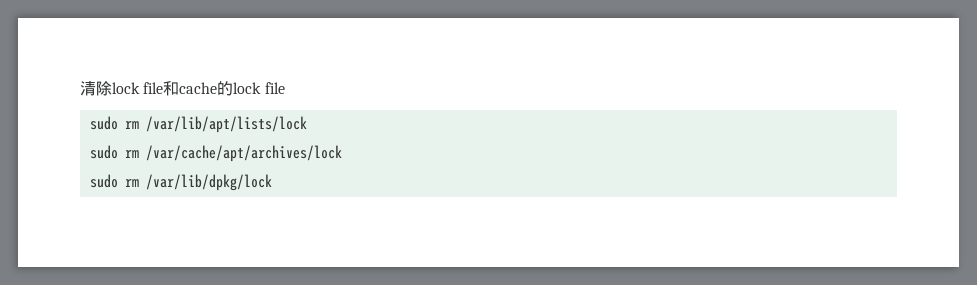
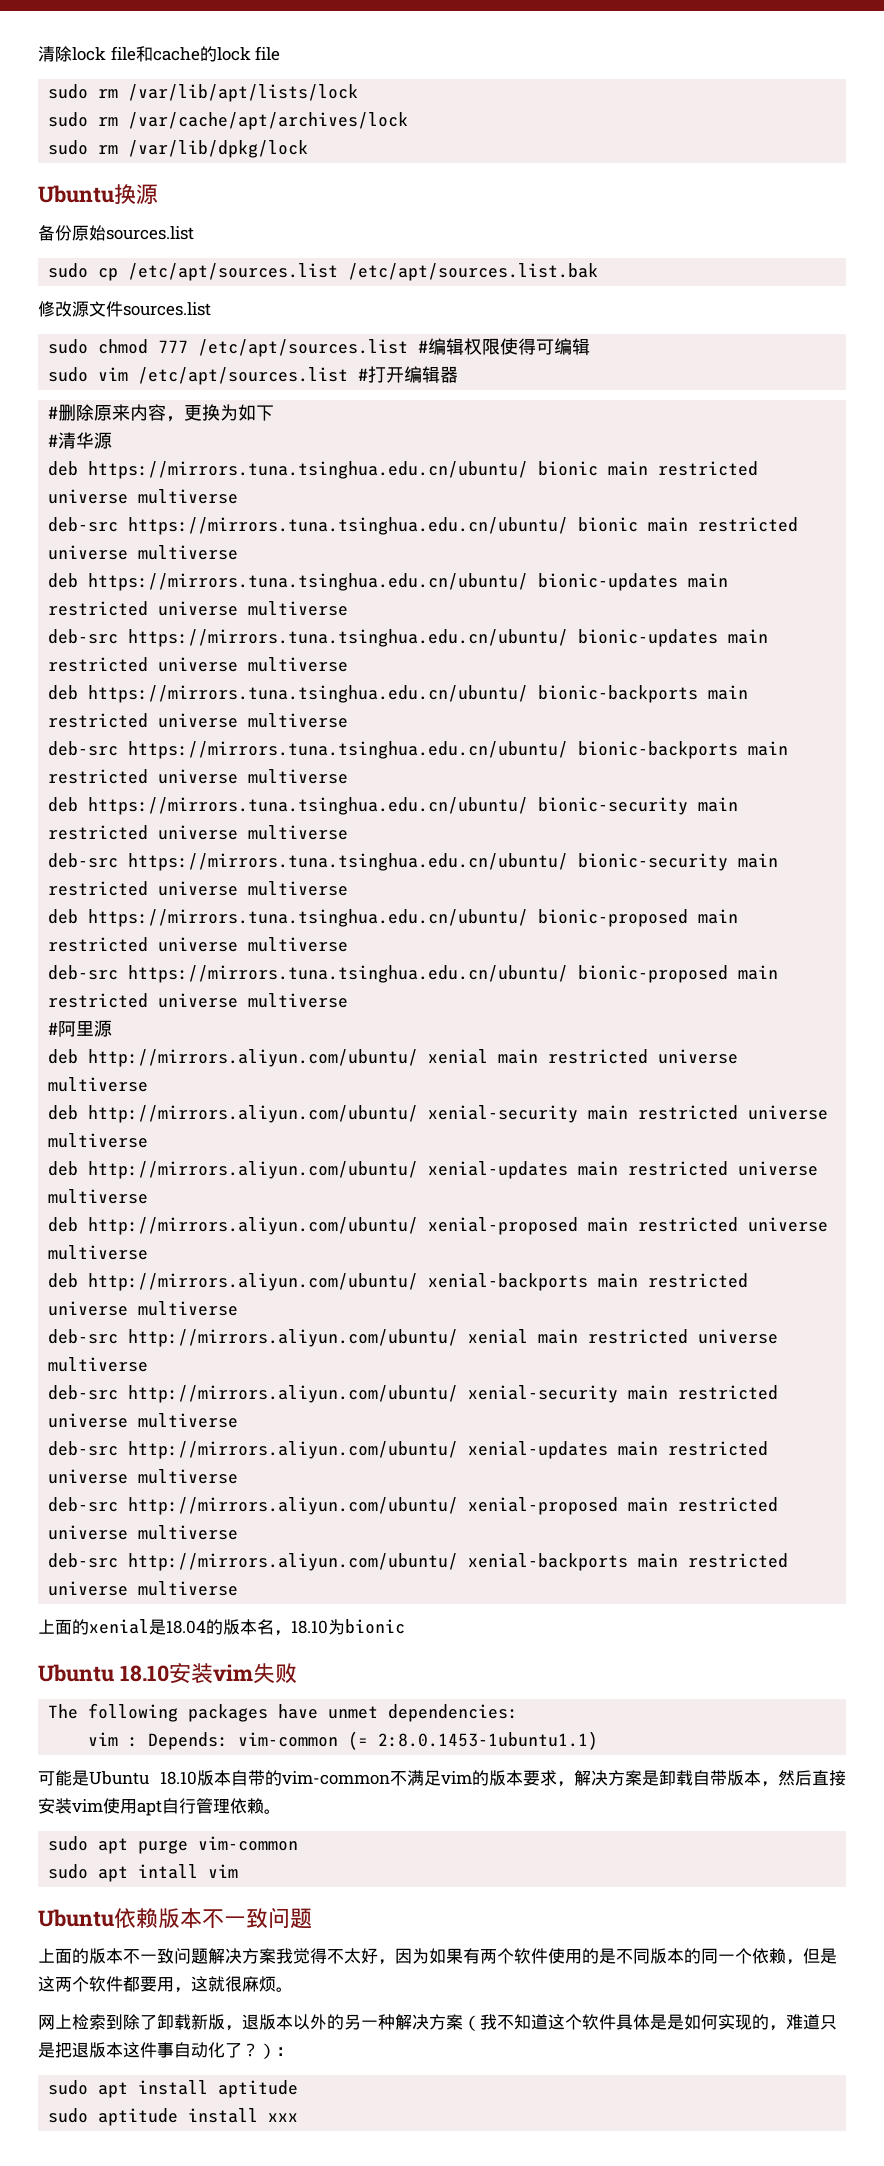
+ Ubuntu换源
+ 备份原始sources.list
+ sudo cp /etc/apt/sources.list /etc/apt/sources.list.bak
+ 修改源文件sources.list
+ sudo chmod 777 /etc/apt/sources.list #编辑权限使得可编辑
+ sudo vim /etc/apt/sources.list #打开编辑器
+ #删除原来内容，更换为如下
+ #清华源
+ deb https://mirrors.tuna.tsinghua.edu.cn/ubuntu/ bionic main restricted universe multiverse
+ deb-src https://mirrors.tuna.tsinghua.edu.cn/ubuntu/ bionic main restricted universe multiverse
+ deb https://mirrors.tuna.tsinghua.edu.cn/ubuntu/ bionic-updates main restricted universe multiverse
+ deb-src https://mirrors.tuna.tsinghua.edu.cn/ubuntu/ bionic-updates main restricted universe multiverse
+ deb https://mirrors.tuna.tsinghua.edu.cn/ubuntu/ bionic-backports main restricted universe multiverse
+ deb-src https://mirrors.tuna.tsinghua.edu.cn/ubuntu/ bionic-backports main restricted universe multiverse
+ deb https://mirrors.tuna.tsinghua.edu.cn/ubuntu/ bionic-security main restricted universe multiverse
+ deb-src https://mirrors.tuna.tsinghua.edu.cn/ubuntu/ bionic-security main restricted universe multiverse
+ deb https://mirrors.tuna.tsinghua.edu.cn/ubuntu/ bionic-proposed main restricted universe multiverse
+ deb-src https://mirrors.tuna.tsinghua.edu.cn/ubuntu/ bionic-proposed main restricted universe multiverse
+ #阿里源
+ deb http://mirrors.aliyun.com/ubuntu/ xenial main restricted universe multiverse
+ deb http://mirrors.aliyun.com/ubuntu/ xenial-security main restricted universe multiverse
+ deb http://mirrors.aliyun.com/ubuntu/ xenial-updates main restricted universe multiverse
+ deb http://mirrors.aliyun.com/ubuntu/ xenial-proposed main restricted universe multiverse
+ deb http://mirrors.aliyun.com/ubuntu/ xenial-backports main restricted universe multiverse
+ deb-src http://mirrors.aliyun.com/ubuntu/ xenial main restricted universe multiverse
+ deb-src http://mirrors.aliyun.com/ubuntu/ xenial-security main restricted universe multiverse
+ deb-src http://mirrors.aliyun.com/ubuntu/ xenial-updates main restricted universe multiverse
+ deb-src http://mirrors.aliyun.com/ubuntu/ xenial-proposed main restricted universe multiverse
+ deb-src http://mirrors.aliyun.com/ubuntu/ xenial-backports main restricted universe multiverse
+ 上面的xenial是18.04的版本名，18.10为bionic
+ Ubuntu 18.10安装vim失败
+ The following packages have unmet dependencies:
+ vim : Depends: vim-common (= 2:8.0.1453-1ubuntu1.1)
+ 可能是Ubuntu 18.10版本自带的vim-common不满足vim的版本要求，解决方案是卸载自带版本，然后直接安装vim使用apt自行管理依赖。
+ sudo apt purge vim-common
+ sudo apt intall vim
+ Ubuntu依赖版本不一致问题
+ 上面的版本不一致问题解决方案我觉得不太好，因为如果有两个软件使用的是不同版本的同一个依赖，但是这两个软件都要用，这就很麻烦。
+ 网上检索到除了卸载新版，退版本以外的另一种解决方案（我不知道这个软件具体是是如何实现的，难道只是把退版本这件事自动化了？）：
+ sudo apt install aptitude
+ sudo aptitude install xxx

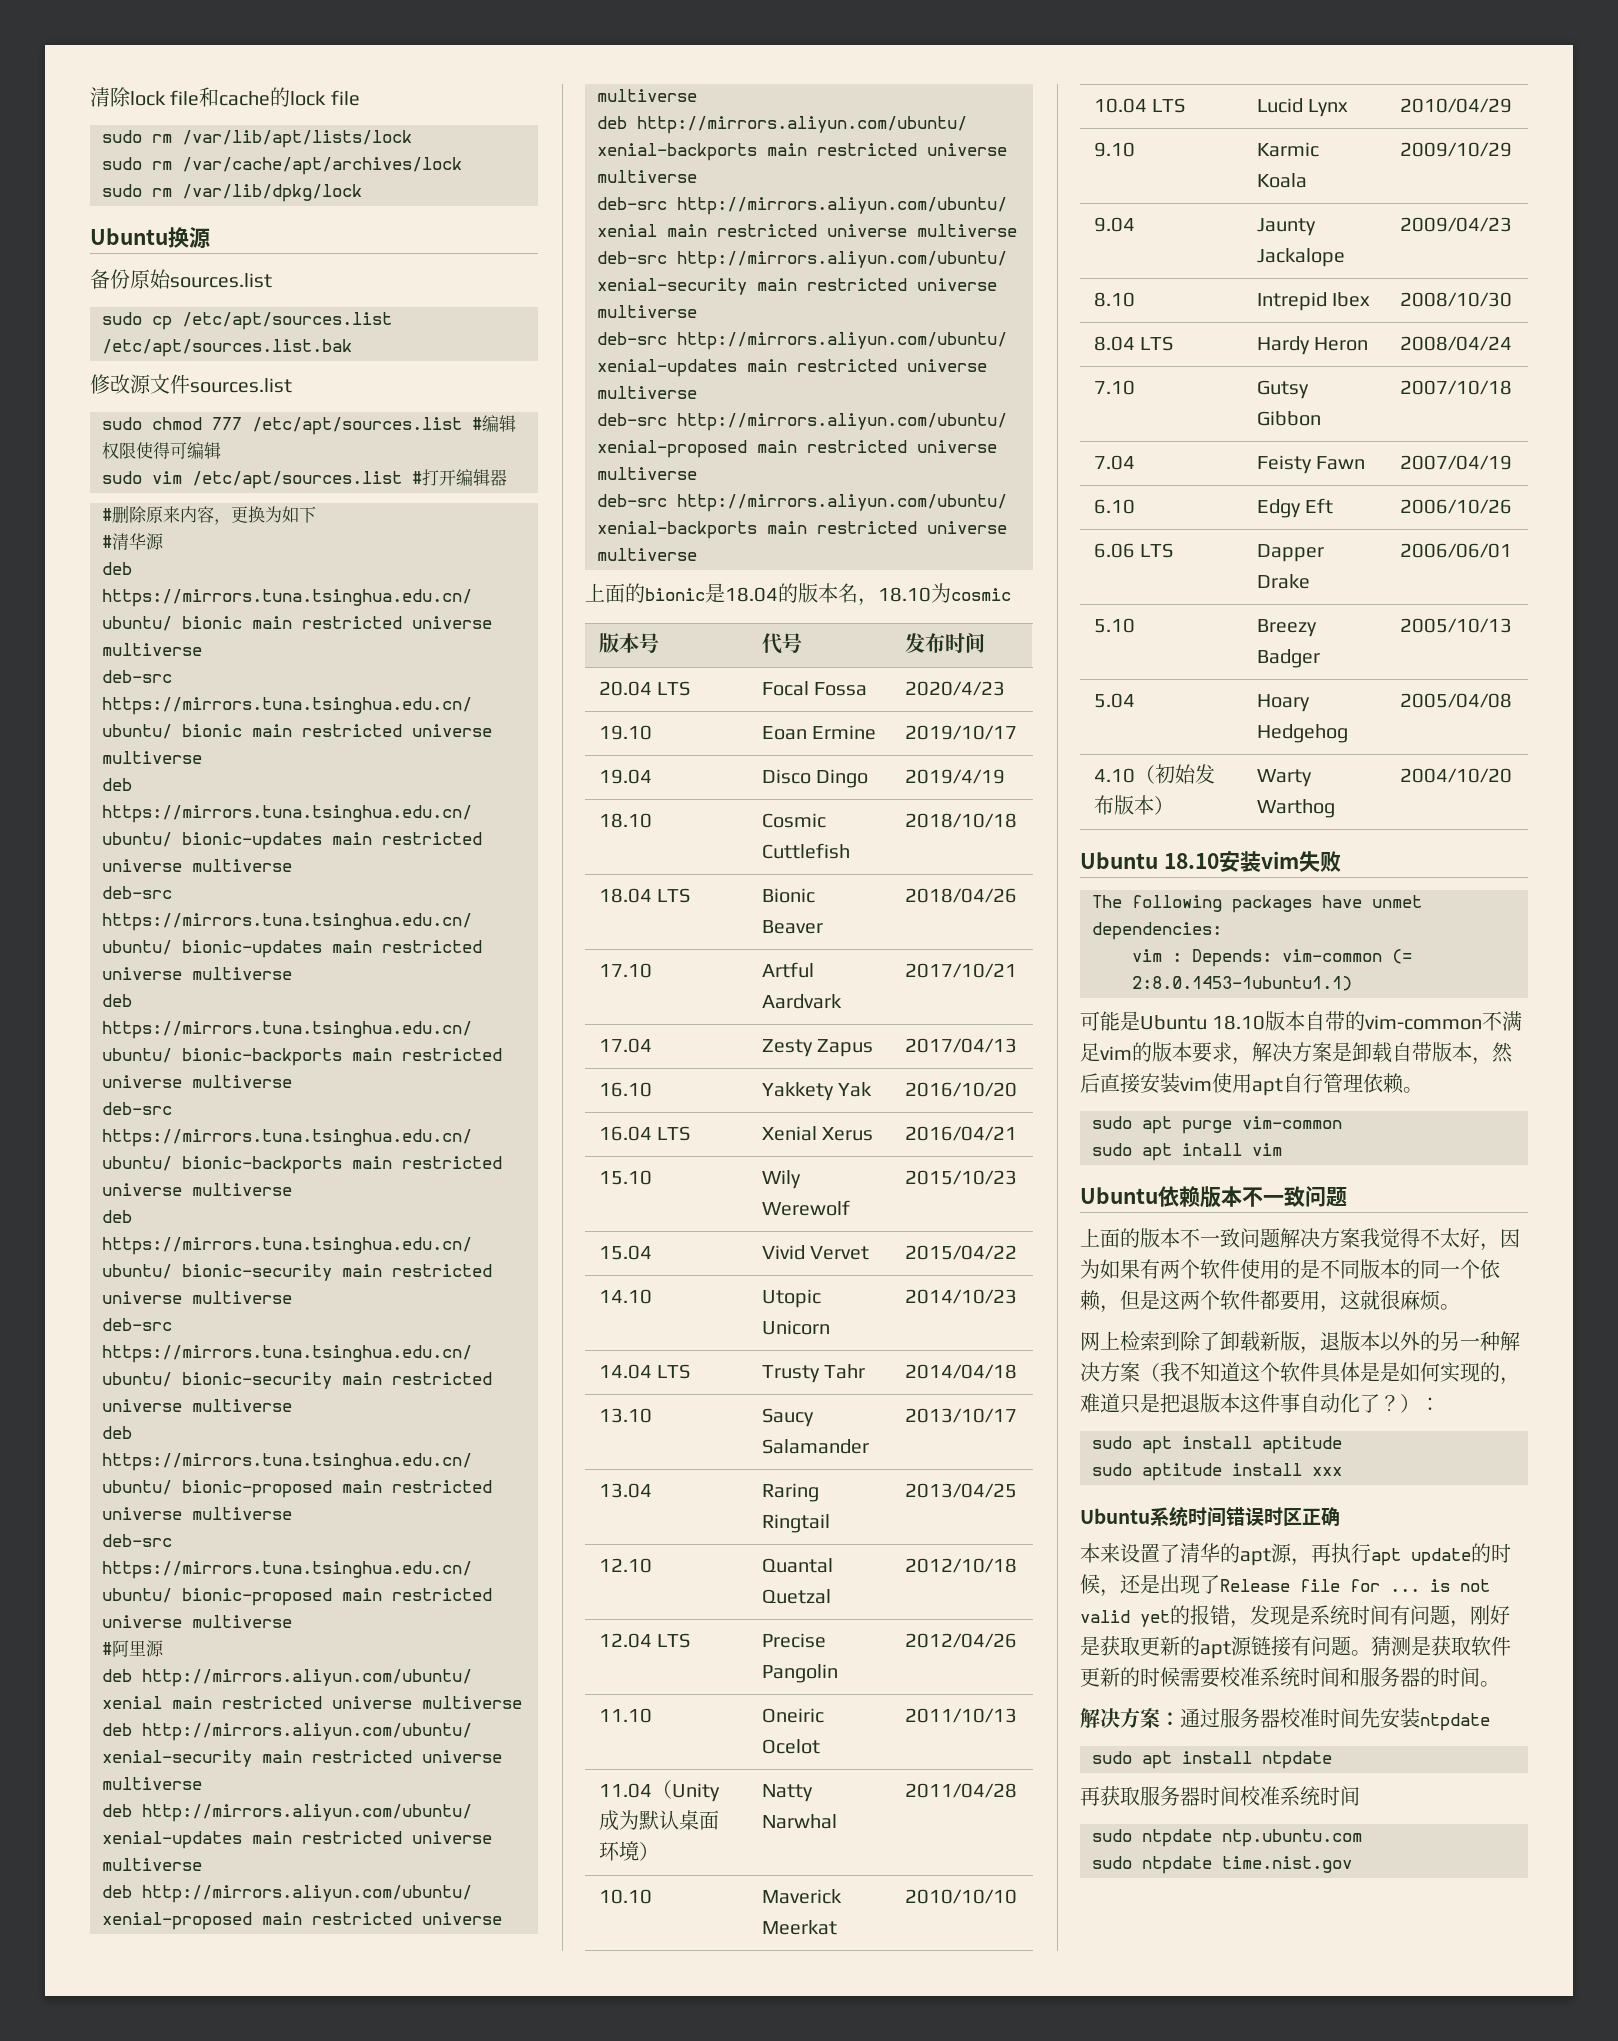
- 上面的xenial是18.04的版本名，18.10为bionic
+ 上面的bionic是18.04的版本名，18.10为cosmic
+ 版本号 | 代号 | 发布时间
+ 20.04 LTS | Focal Fossa | 2020/4/23
+ 19.10 | Eoan Ermine | 2019/10/17
+ 19.04 | Disco Dingo | 2019/4/19
+ 18.10 | Cosmic Cuttlefish | 2018/10/18
+ 18.04 LTS | Bionic Beaver | 2018/04/26
+ 17.10 | Artful Aardvark | 2017/10/21
+ 17.04 | Zesty Zapus | 2017/04/13
+ 16.10 | Yakkety Yak | 2016/10/20
+ 16.04 LTS | Xenial Xerus | 2016/04/21
+ 15.10 | Wily Werewolf | 2015/10/23
+ 15.04 | Vivid Vervet | 2015/04/22
+ 14.10 | Utopic Unicorn | 2014/10/23
+ 14.04 LTS | Trusty Tahr | 2014/04/18
+ 13.10 | Saucy Salamander | 2013/10/17
+ 13.04 | Raring Ringtail | 2013/04/25
+ 12.10 | Quantal Quetzal | 2012/10/18
+ 12.04 LTS | Precise Pangolin | 2012/04/26
+ 11.10 | Oneiric Ocelot | 2011/10/13
+ 11.04（Unity成为默认桌面环境） | Natty Narwhal | 2011/04/28
+ 10.10 | Maverick Meerkat | 2010/10/10
+ 10.04 LTS | Lucid Lynx | 2010/04/29
+ 9.10 | Karmic Koala | 2009/10/29
+ 9.04 | Jaunty Jackalope | 2009/04/23
+ 8.10 | Intrepid Ibex | 2008/10/30
+ 8.04 LTS | Hardy Heron | 2008/04/24
+ 7.10 | Gutsy Gibbon | 2007/10/18
+ 7.04 | Feisty Fawn | 2007/04/19
+ 6.10 | Edgy Eft | 2006/10/26
+ 6.06 LTS | Dapper Drake | 2006/06/01
+ 5.10 | Breezy Badger | 2005/10/13
+ 5.04 | Hoary Hedgehog | 2005/04/08
+ 4.10（初始发布版本） | Warty Warthog | 2004/10/20
+ Ubuntu系统时间错误时区正确
+ 本来设置了清华的apt源，再执行apt update的时候，还是出现了Release file for ... is not valid yet的报错，发现是系统时间有问题，刚好是获取更新的apt源链接有问题。猜测是获取软件更新的时候需要校准系统时间和服务器的时间。
+ 解决方案：通过服务器校准时间先安装ntpdate
+ sudo apt install ntpdate
+ 再获取服务器时间校准系统时间
+ sudo ntpdate ntp.ubuntu.com
+ sudo ntpdate time.nist.gov

